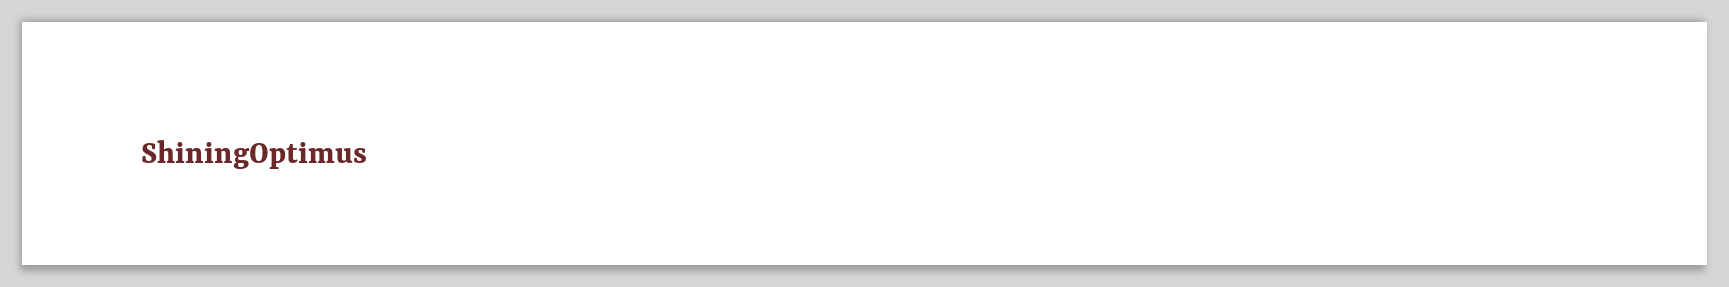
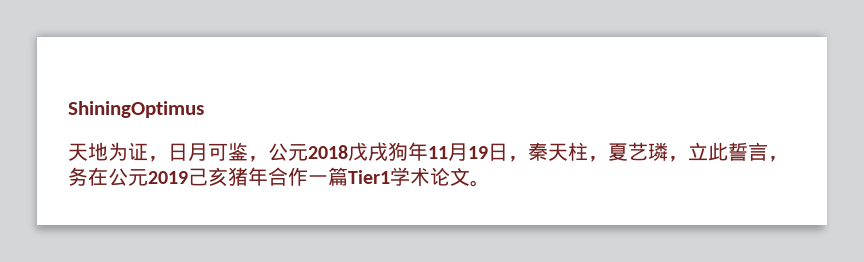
+ 天地为证，日月可鉴，公元2018戊戌狗年11月19日，秦天柱，夏艺璘，立此誓言，务在公元2019己亥猪年合作一篇Tier1学术论文。

